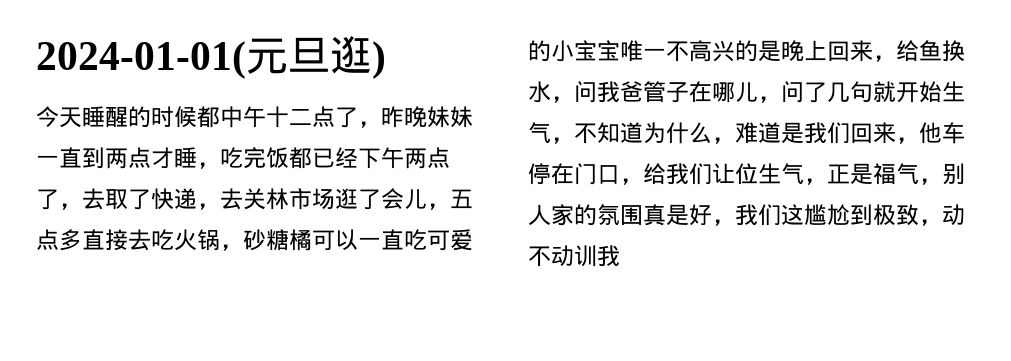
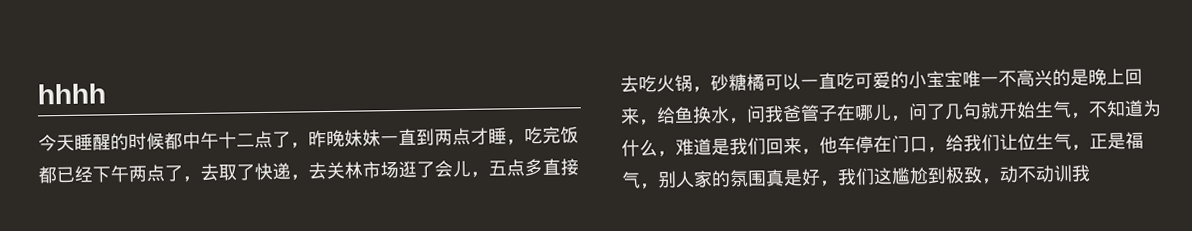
- 2024-01-01(元旦逛)
+ hhhh

